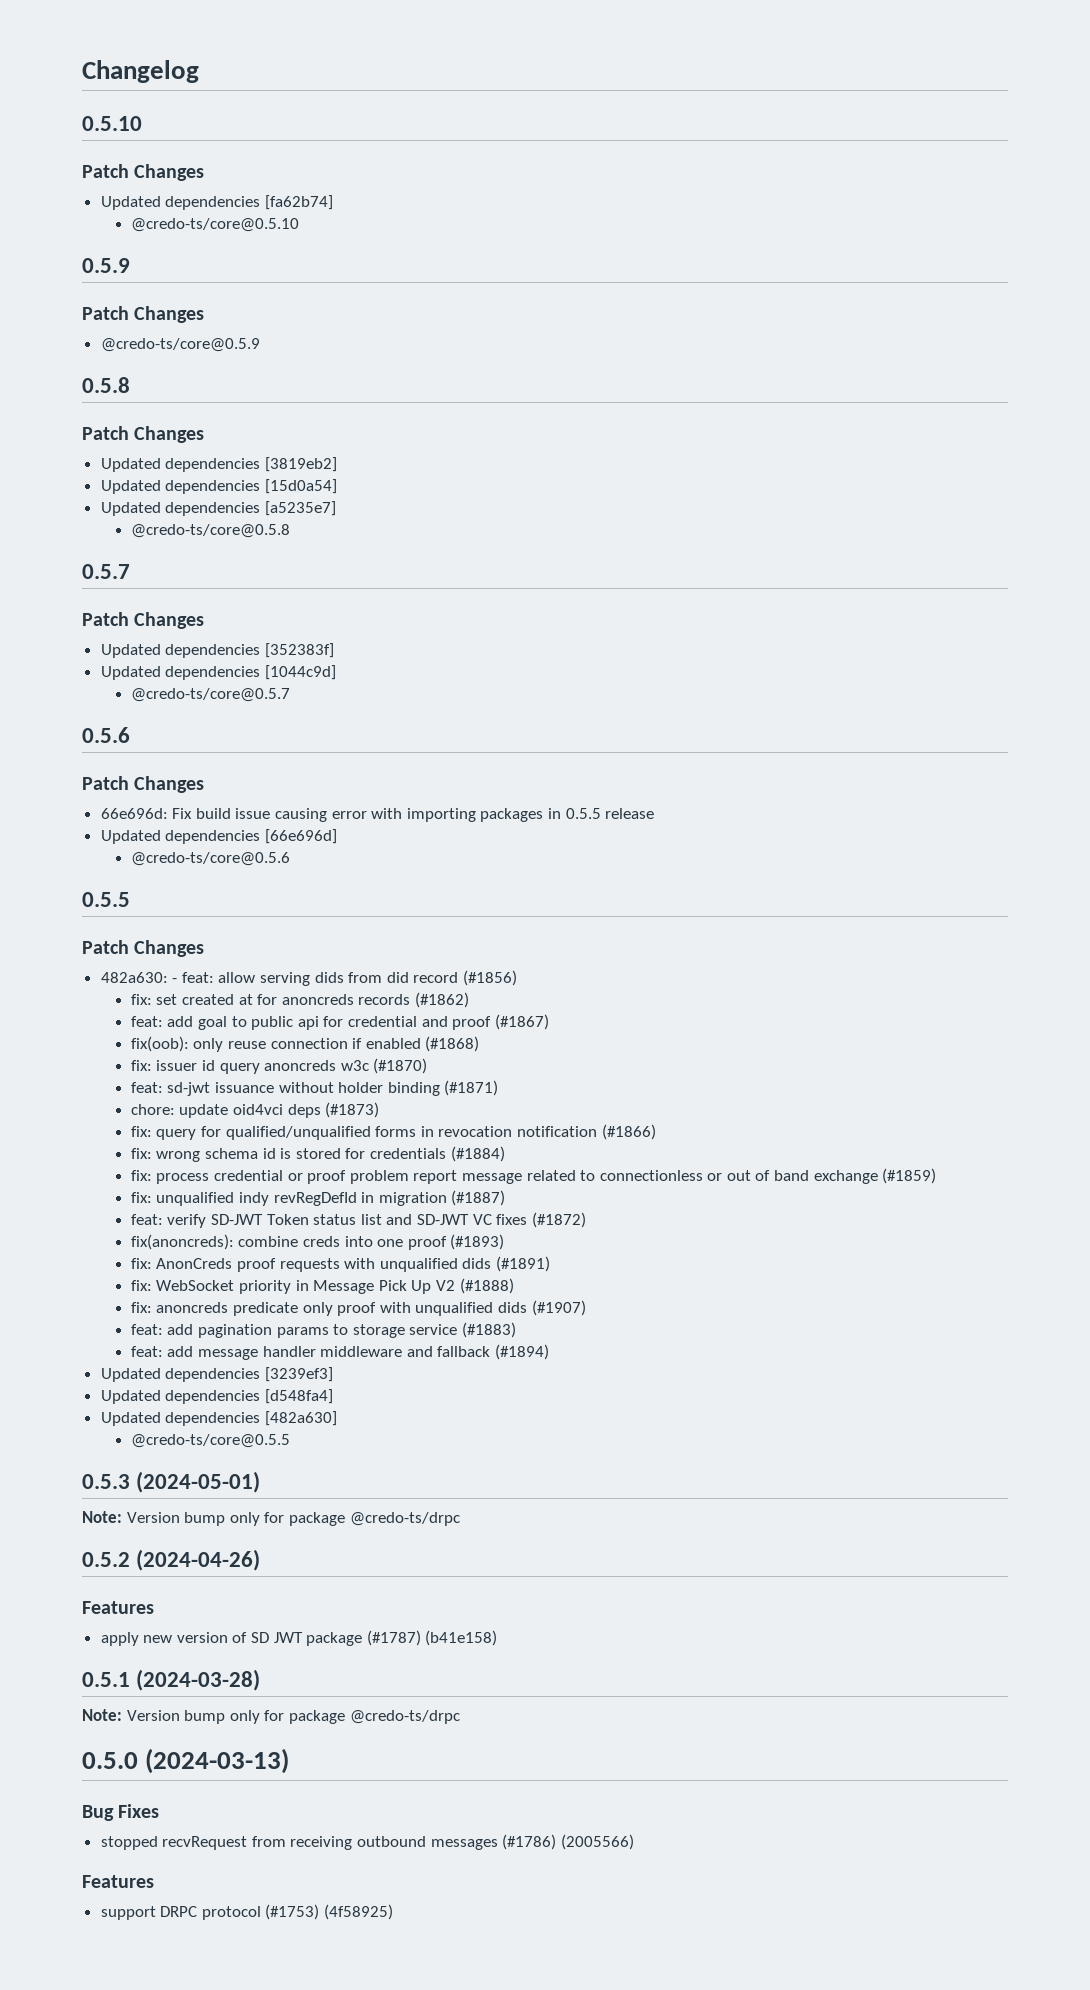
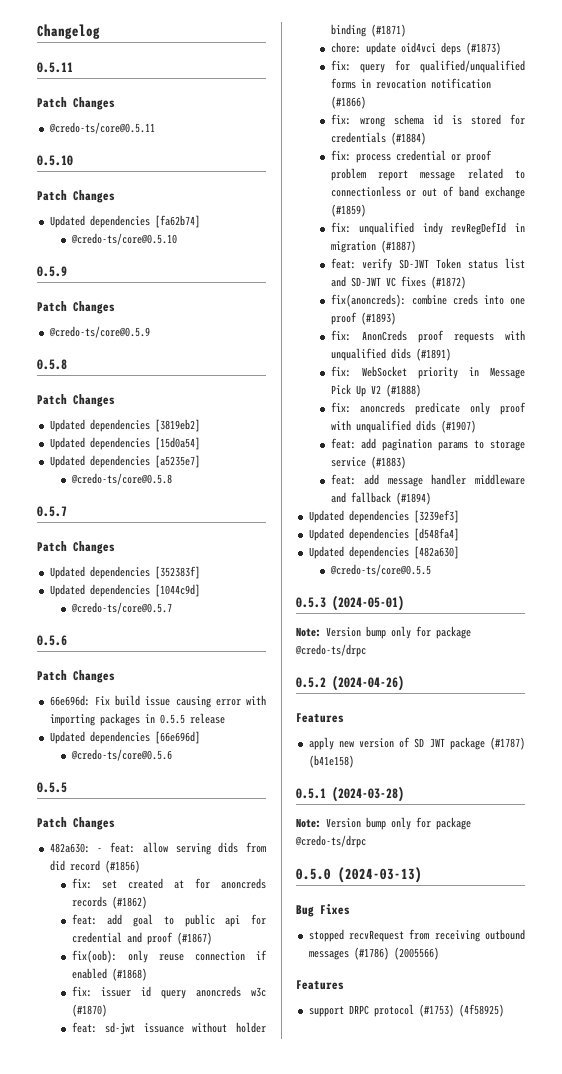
+ 0.5.11
+ Patch Changes
+ @credo-ts/core@0.5.11

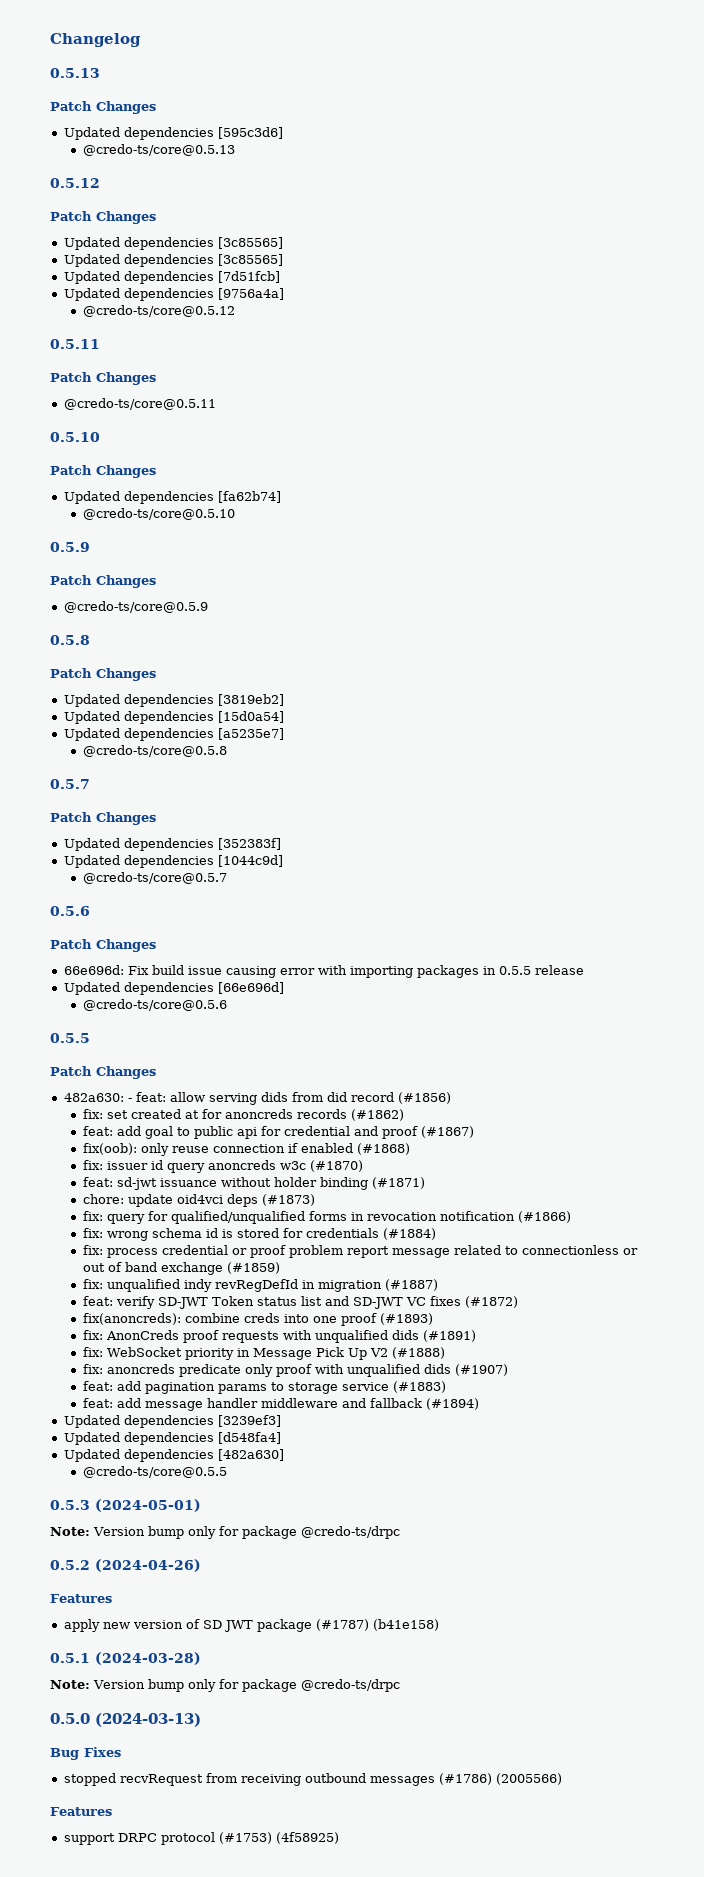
+ 0.5.13
+ Patch Changes
+ Updated dependencies [595c3d6]
+ @credo-ts/core@0.5.13
+ 0.5.12
+ Patch Changes
+ Updated dependencies [3c85565]
+ Updated dependencies [3c85565]
+ Updated dependencies [7d51fcb]
+ Updated dependencies [9756a4a]
+ @credo-ts/core@0.5.12

